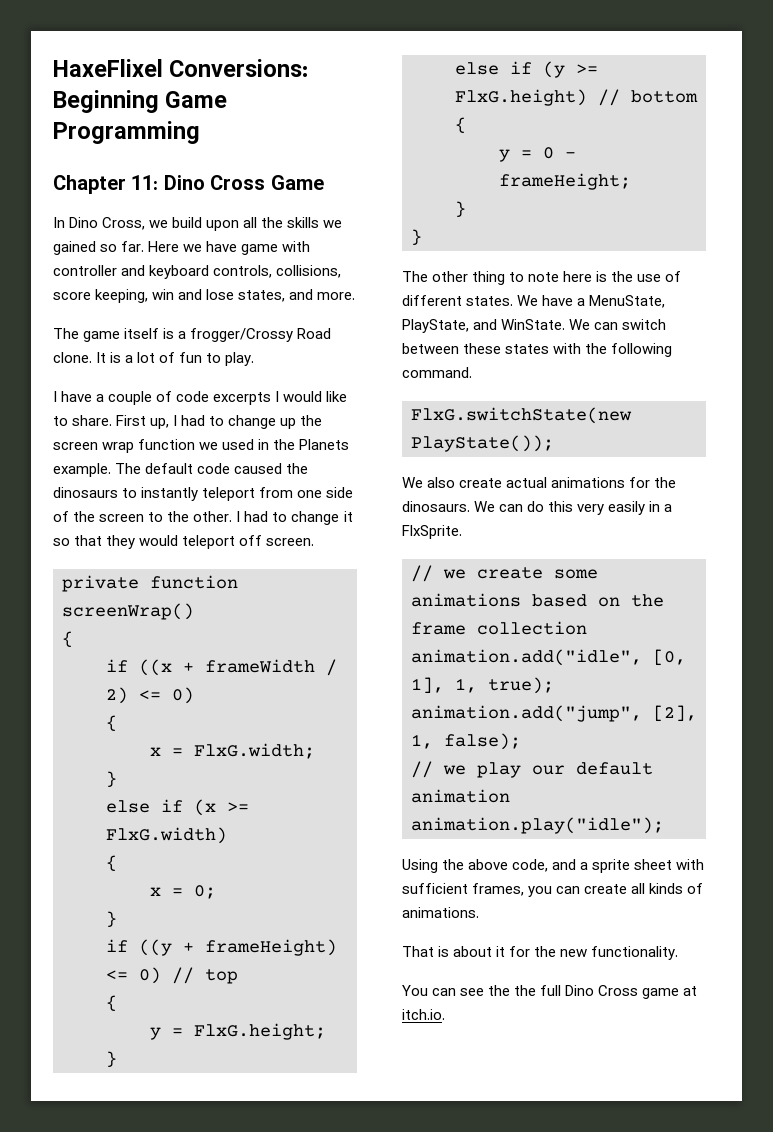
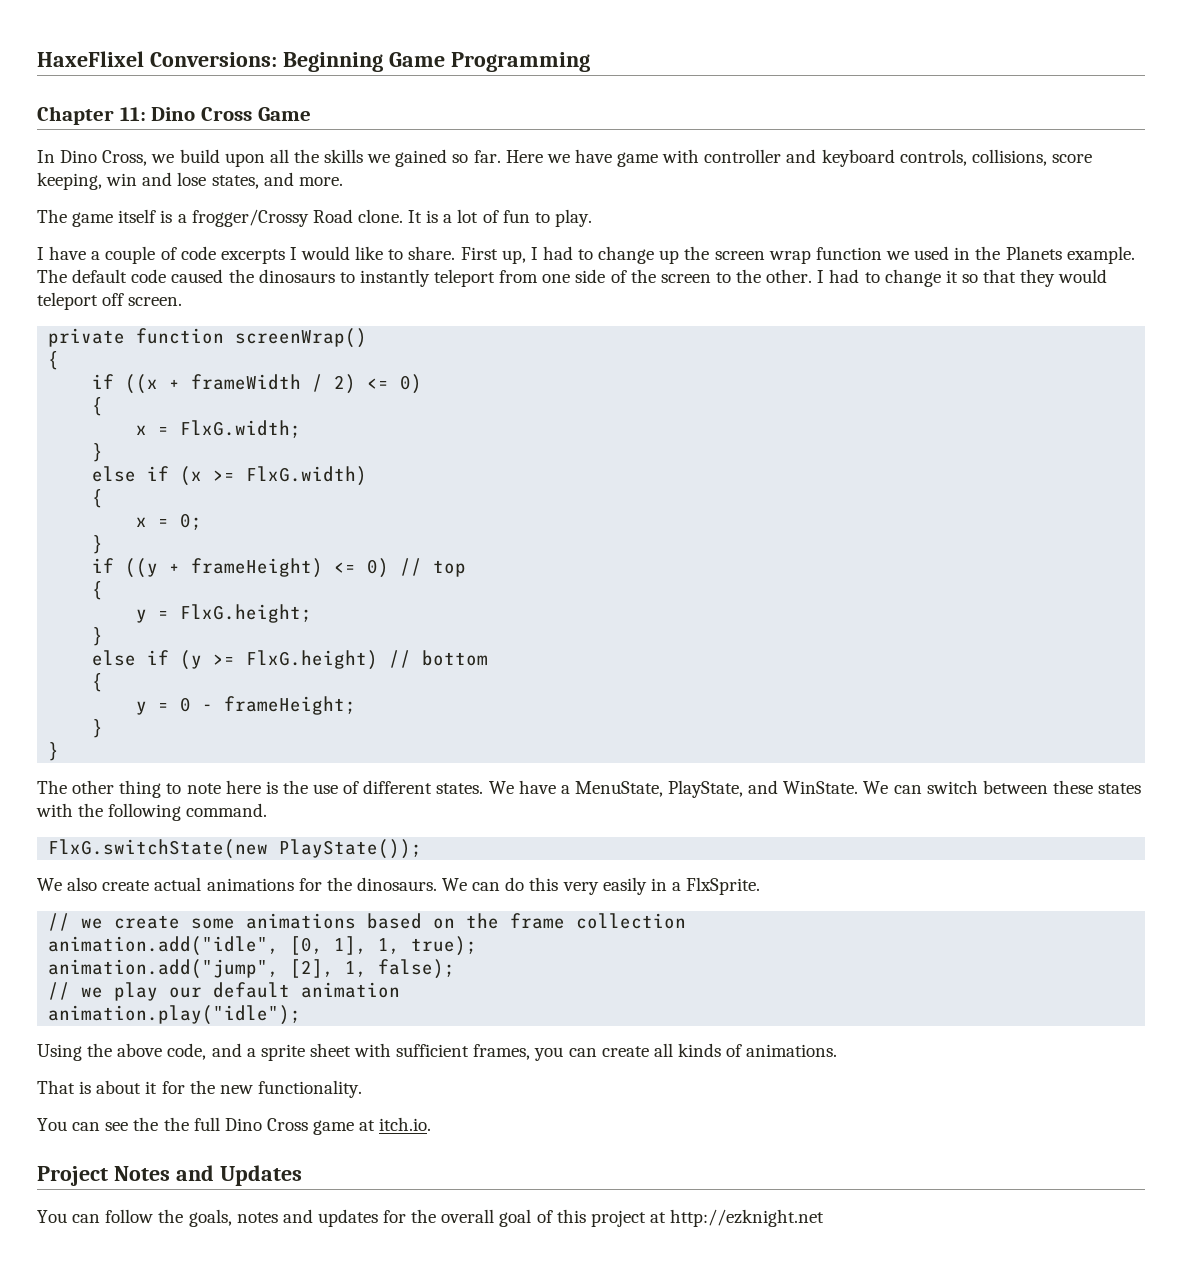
+ Project Notes and Updates
+ You can follow the goals, notes and updates for the overall goal of this project at http://ezknight.net

